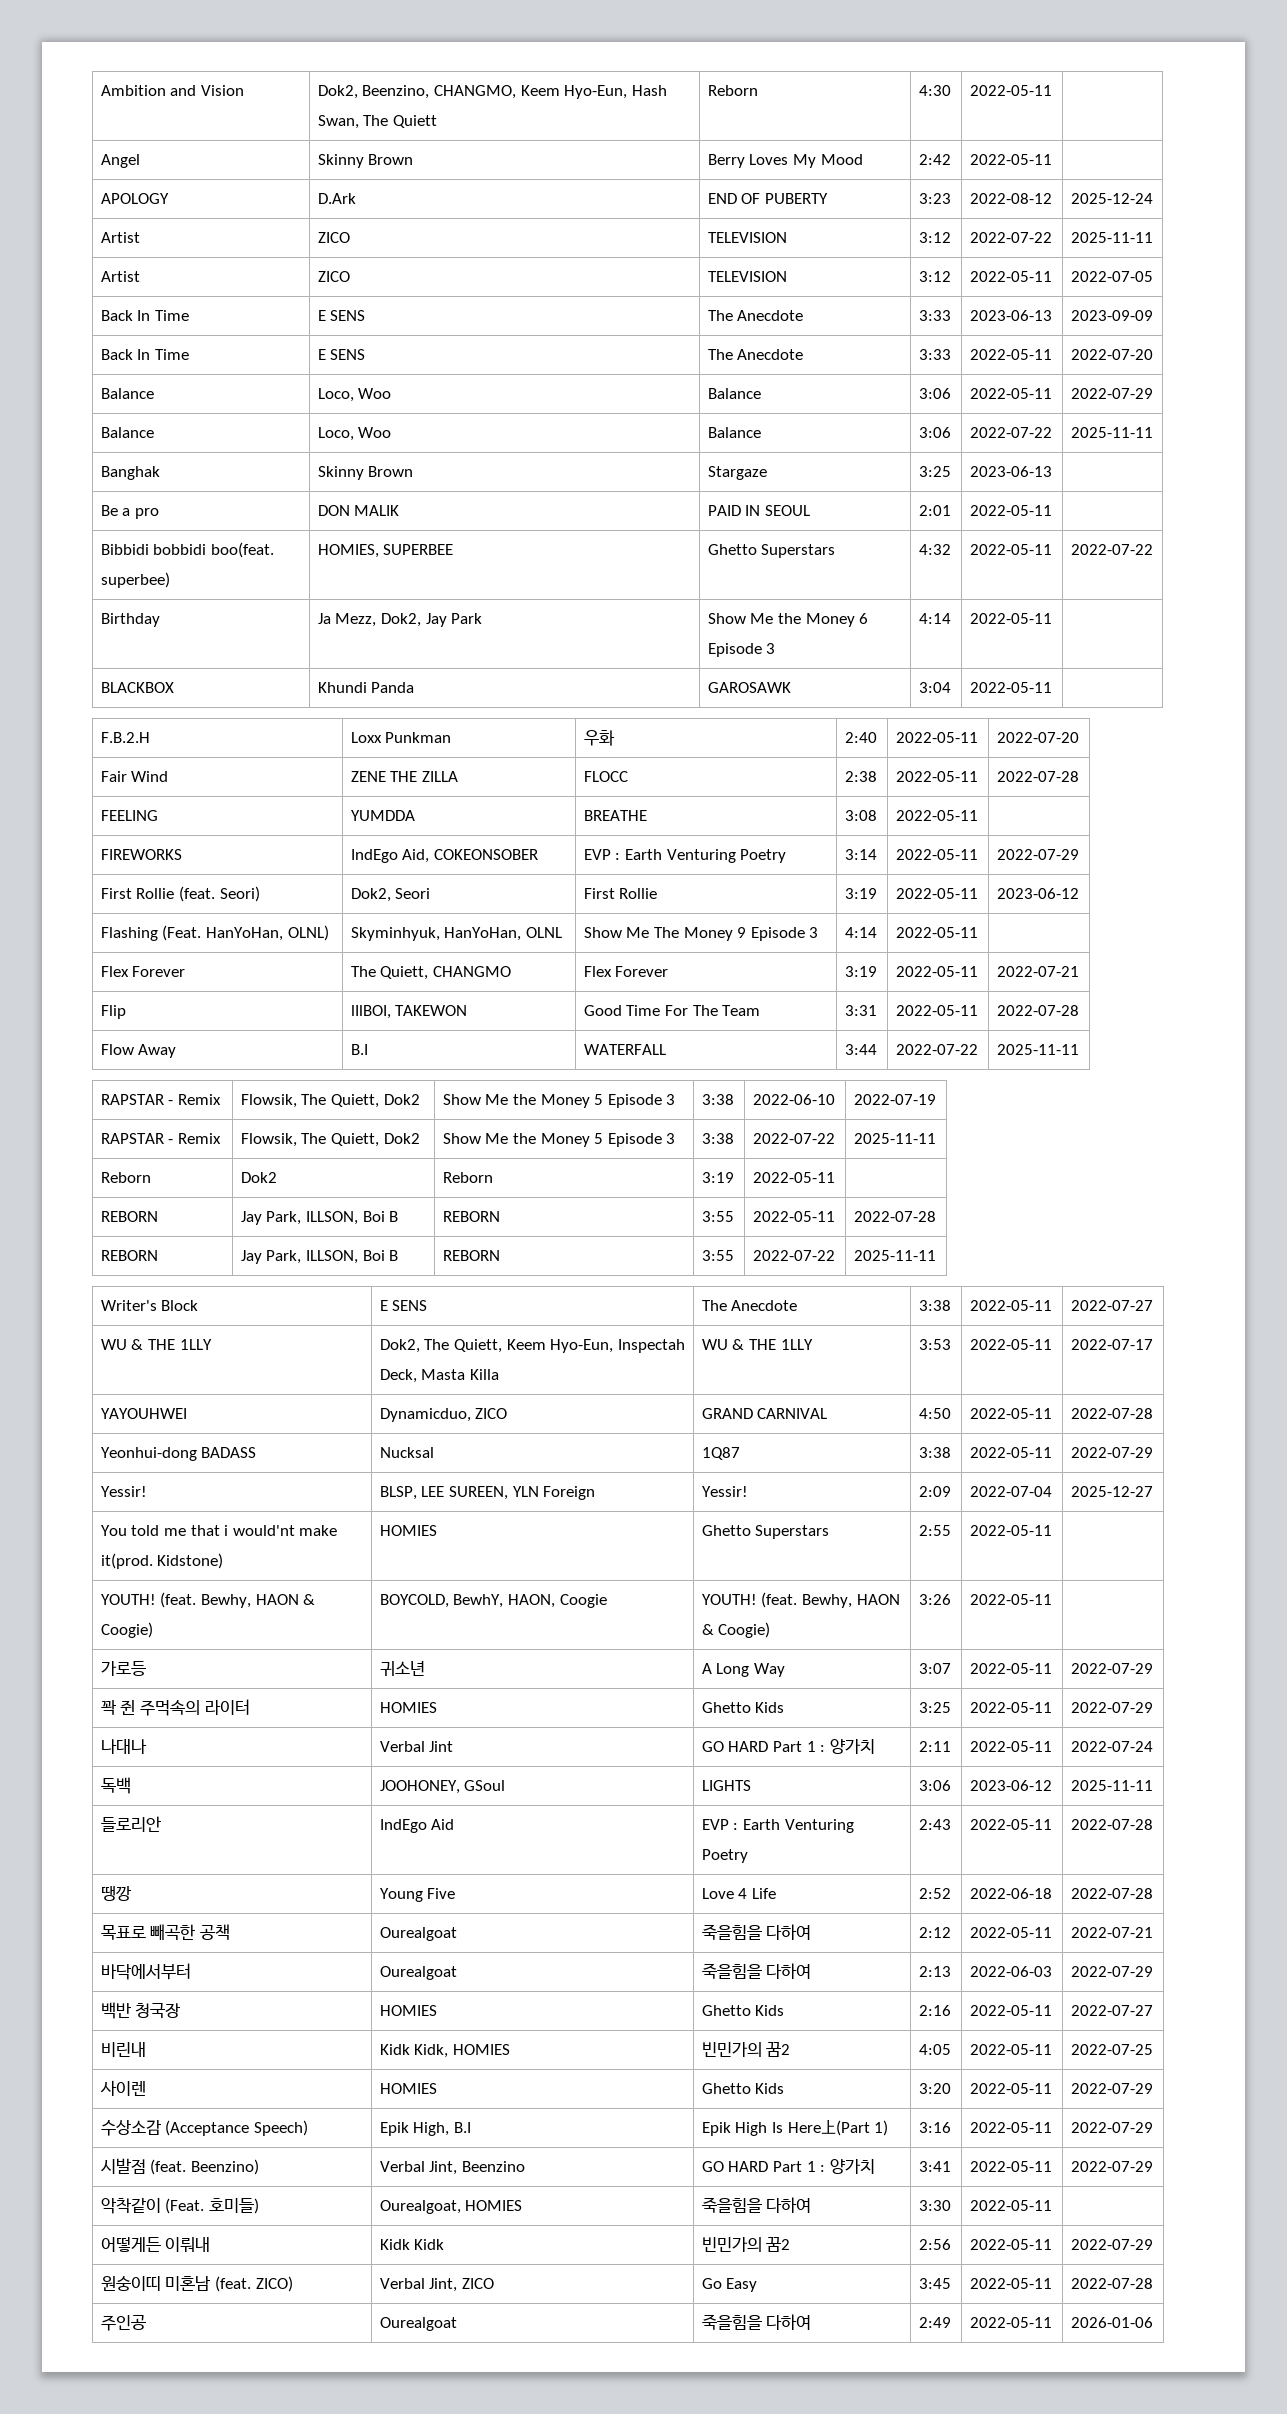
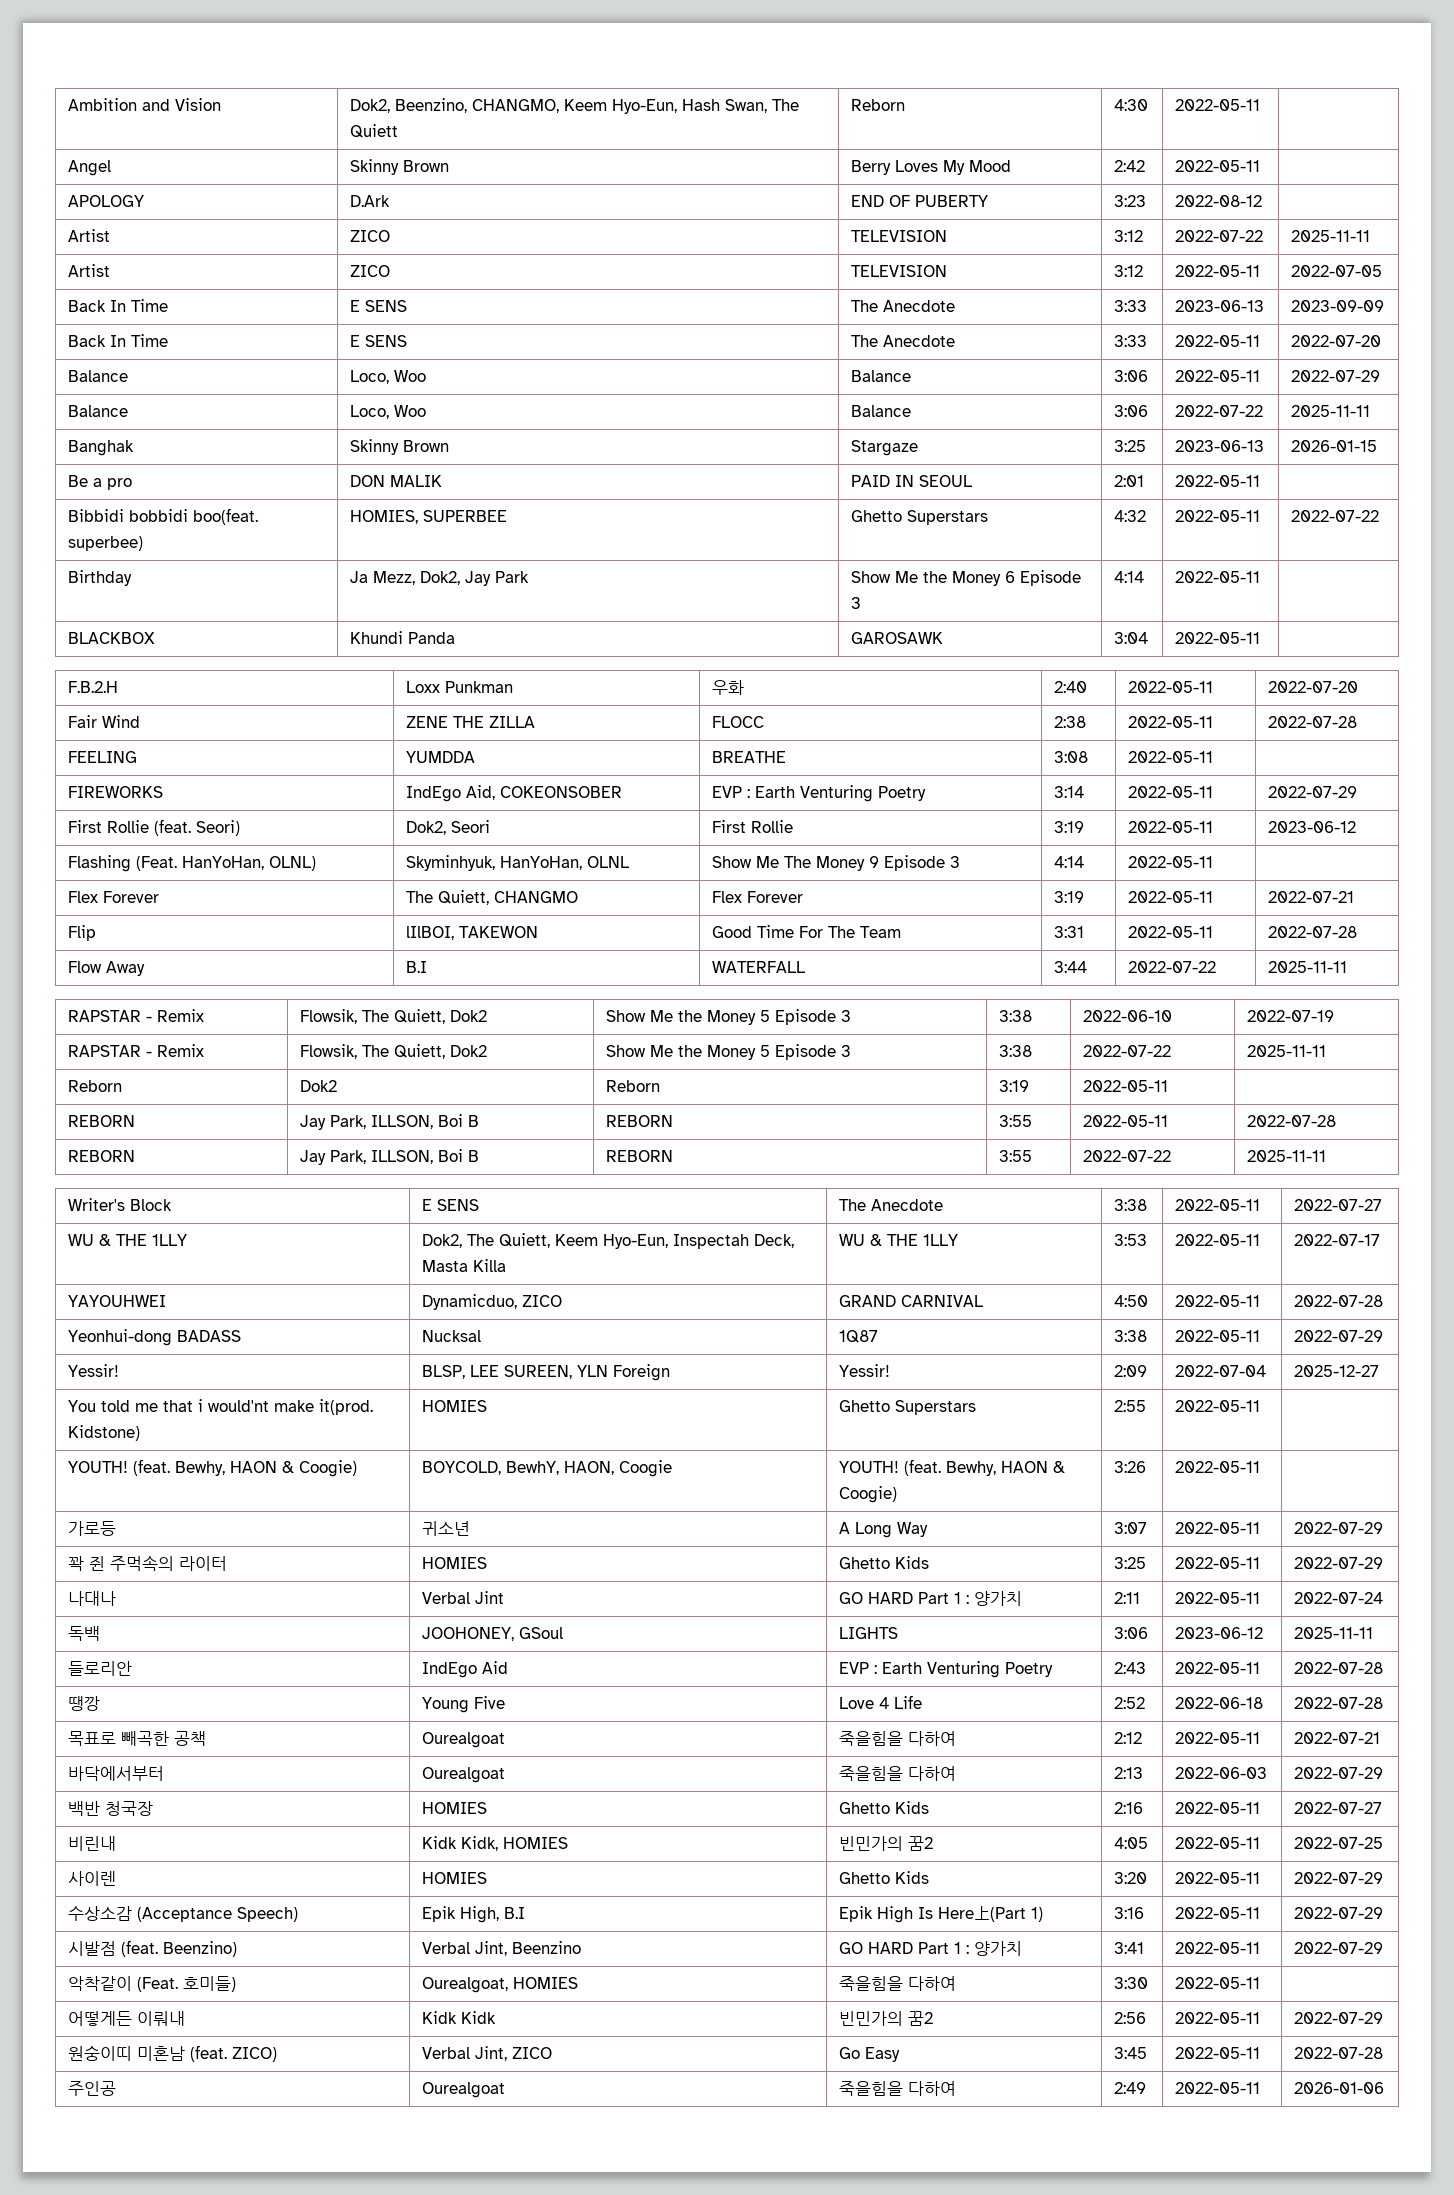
- APOLOGY | D.Ark | END OF PUBERTY | 3:23 | 2022-08-12 | 2025-12-24
+ APOLOGY | D.Ark | END OF PUBERTY | 3:23 | 2022-08-12 |
- Banghak | Skinny Brown | Stargaze | 3:25 | 2023-06-13 |
+ Banghak | Skinny Brown | Stargaze | 3:25 | 2023-06-13 | 2026-01-15

